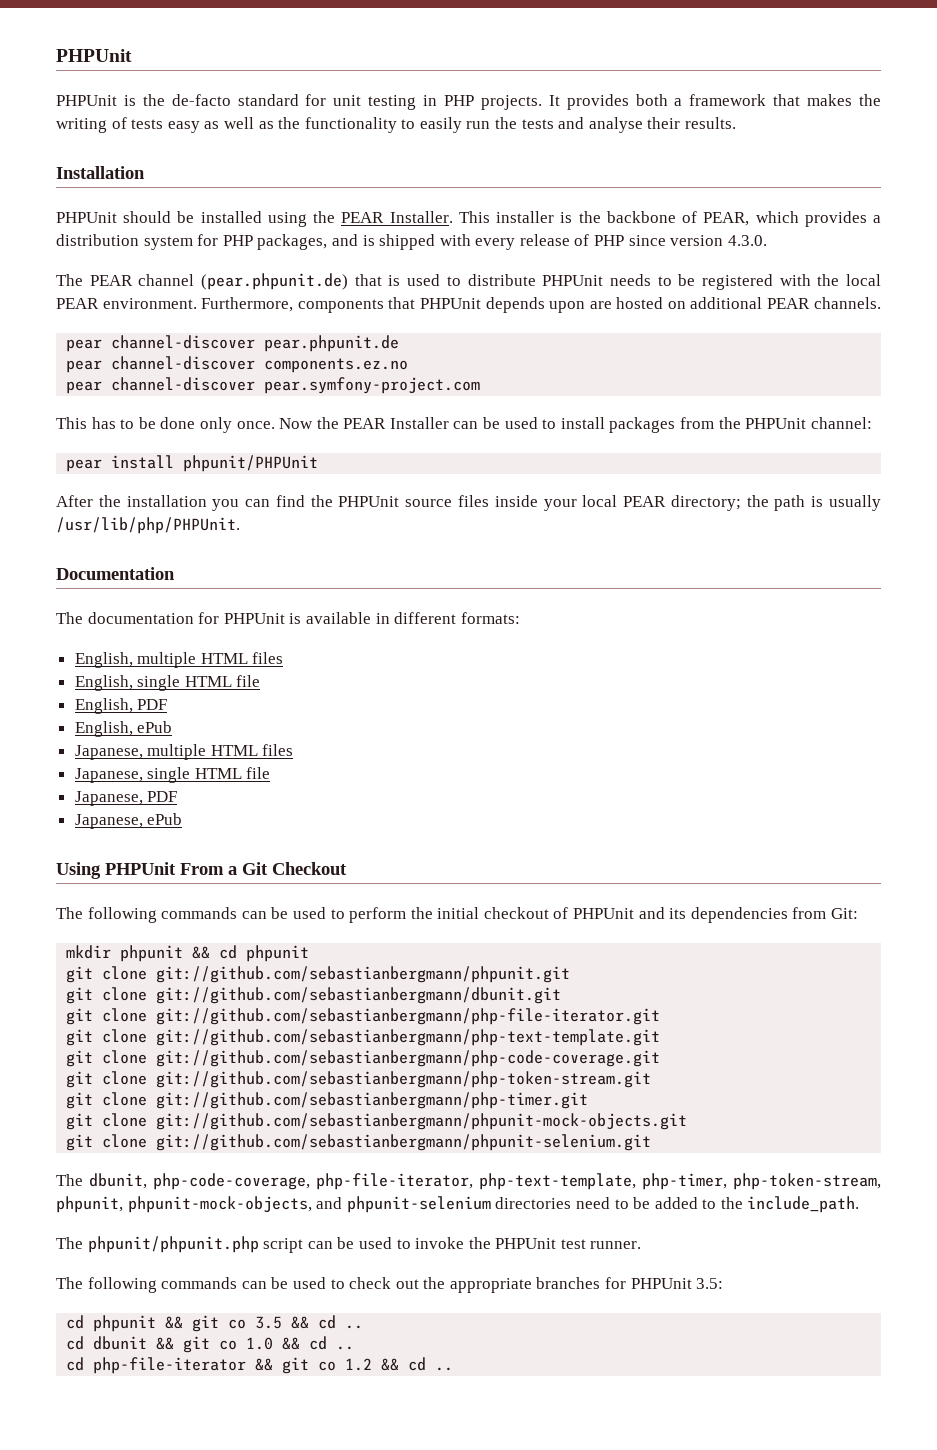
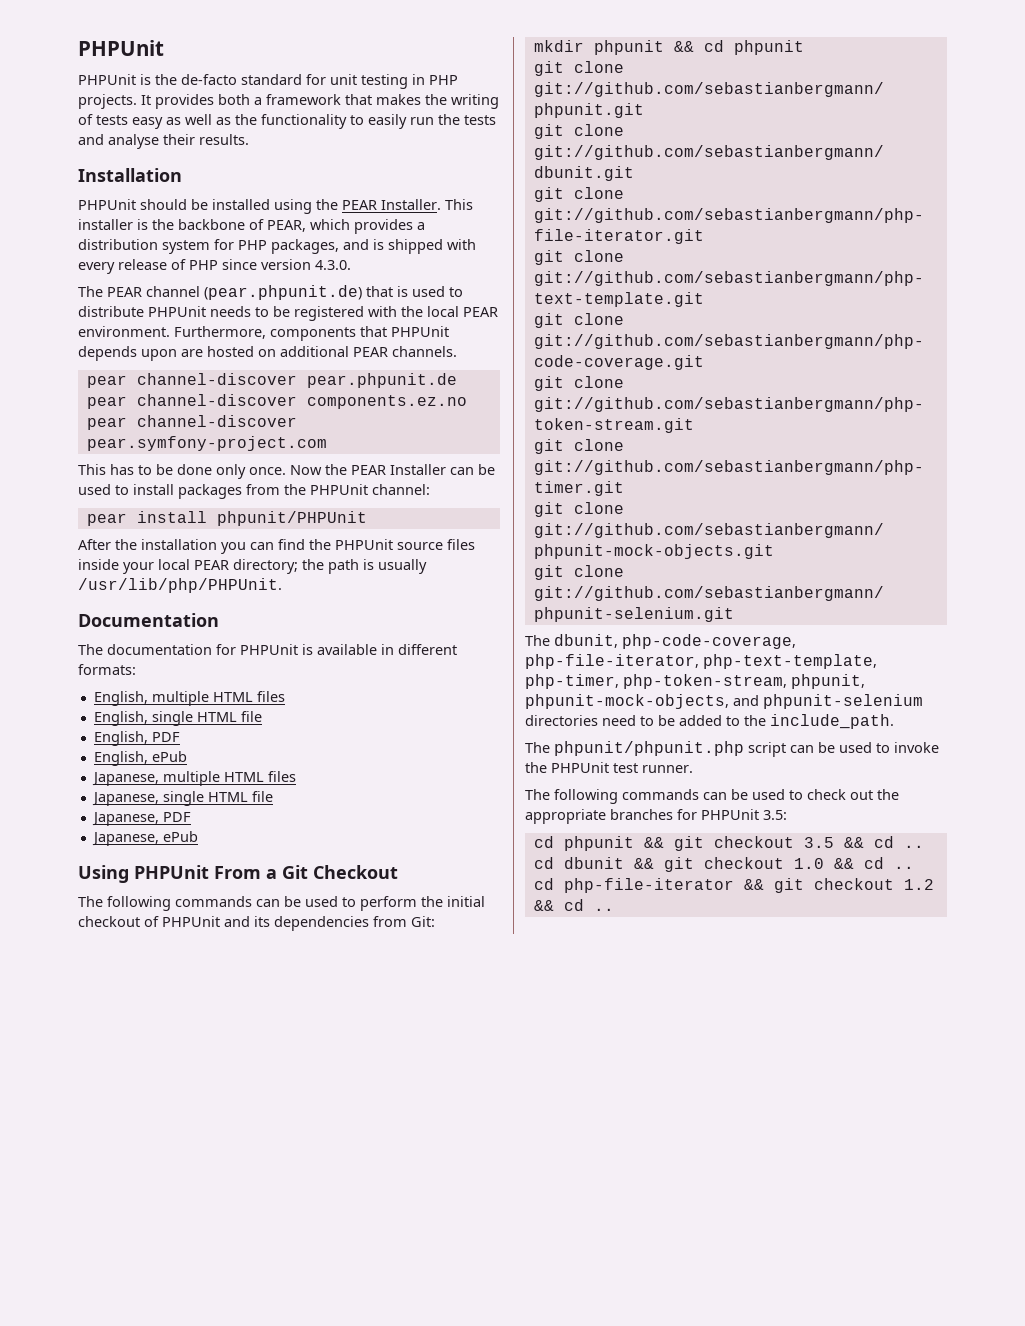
- cd phpunit && git co 3.5 && cd ..
+ cd phpunit && git checkout 3.5 && cd ..
- cd dbunit && git co 1.0 && cd ..
+ cd dbunit && git checkout 1.0 && cd ..
- cd php-file-iterator && git co 1.2 && cd ..
+ cd php-file-iterator && git checkout 1.2 && cd ..

